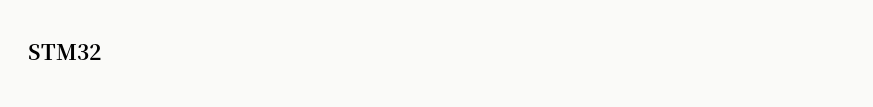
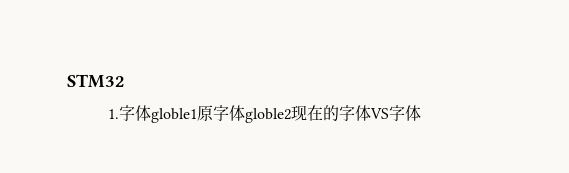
+ 1.字体globle1原字体globle2现在的字体VS字体

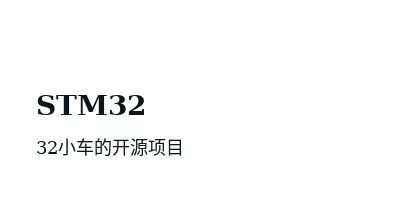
- 1.字体globle1原字体globle2现在的字体VS字体
+ 32小车的开源项目

